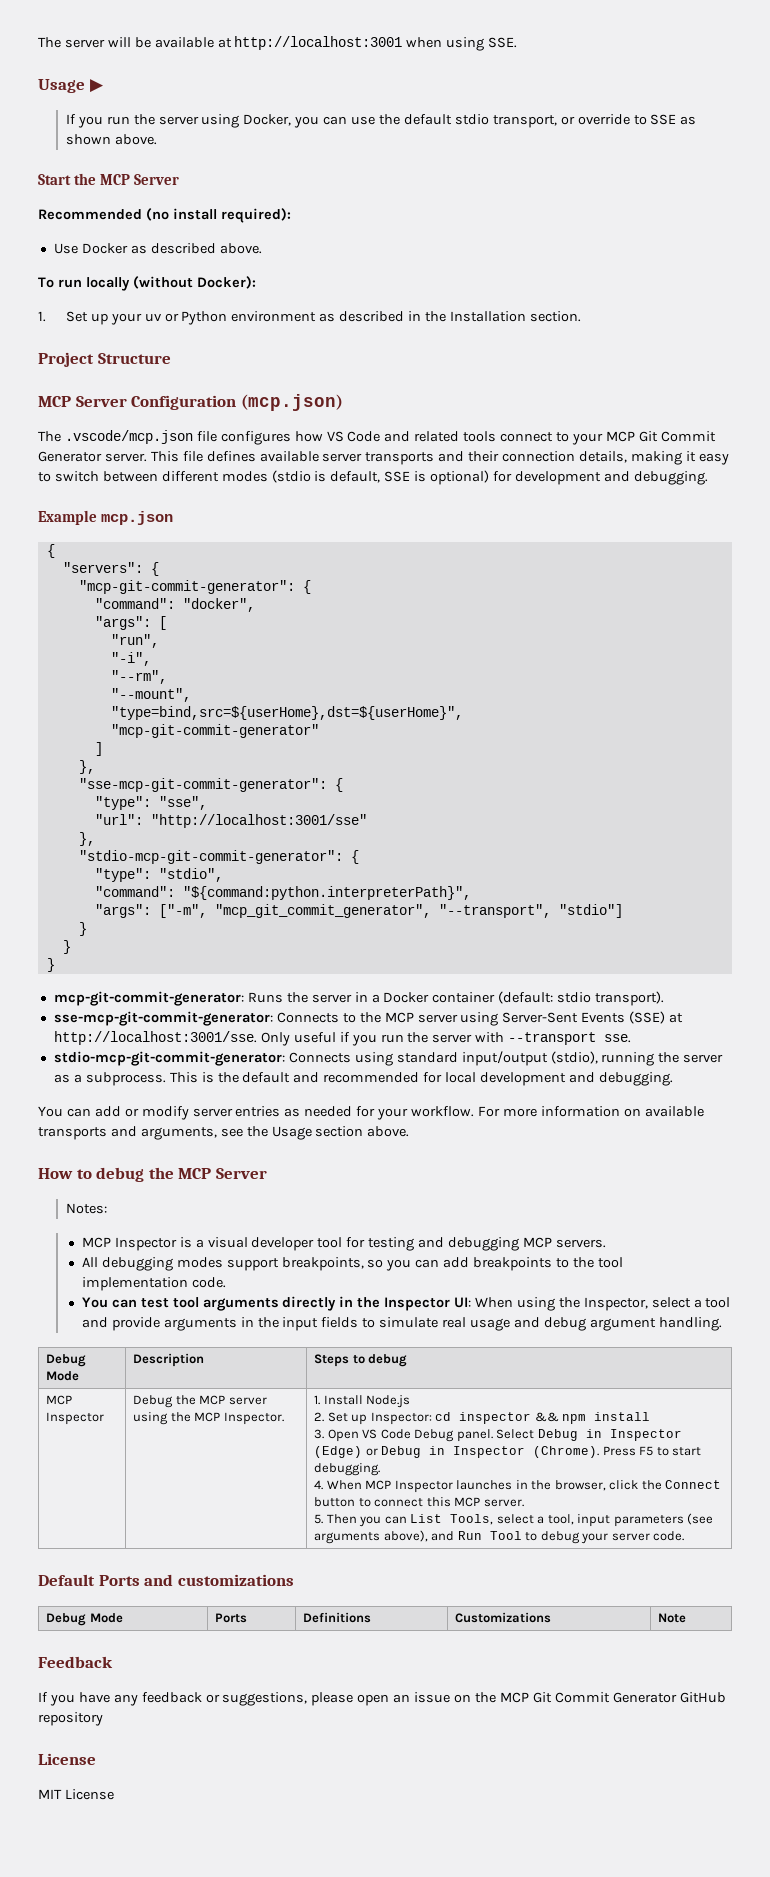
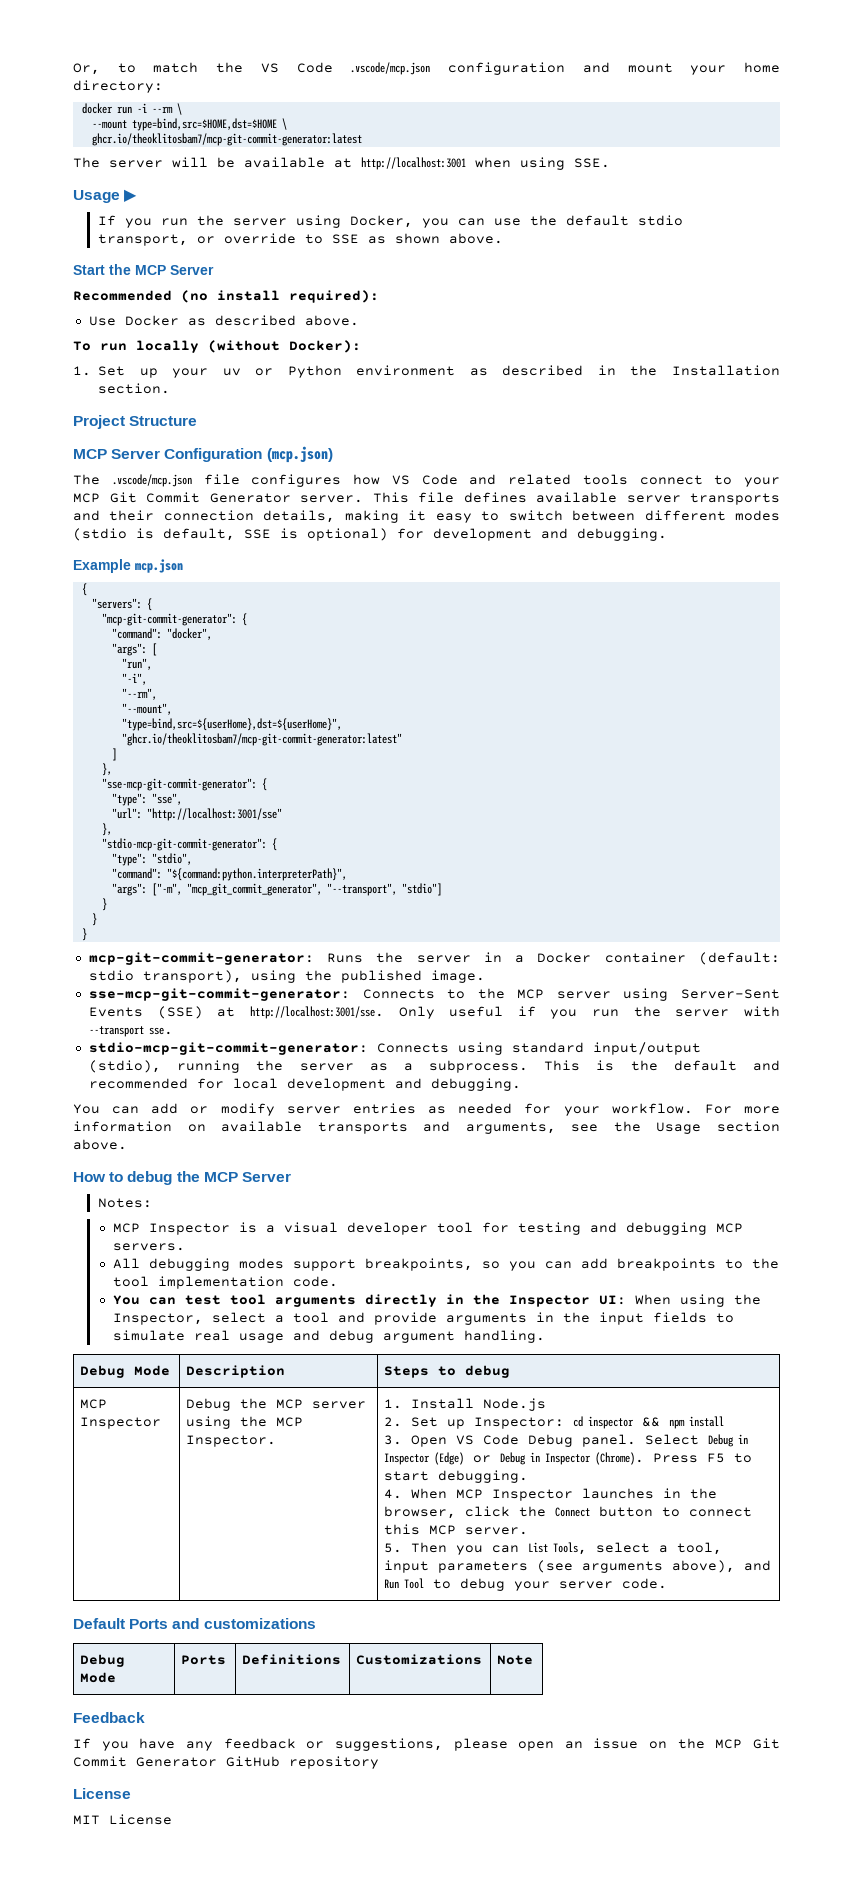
+ Or, to match the VS Code .vscode/mcp.json configuration and mount your home directory:
+ docker run -i --rm \
+ --mount type=bind,src=$HOME,dst=$HOME \
+ ghcr.io/theoklitosbam7/mcp-git-commit-generator:latest
- "mcp-git-commit-generator"
+ "ghcr.io/theoklitosbam7/mcp-git-commit-generator:latest"
- mcp-git-commit-generator: Runs the server in a Docker container (default: stdio transport).
+ mcp-git-commit-generator: Runs the server in a Docker container (default: stdio transport), using the published image.

